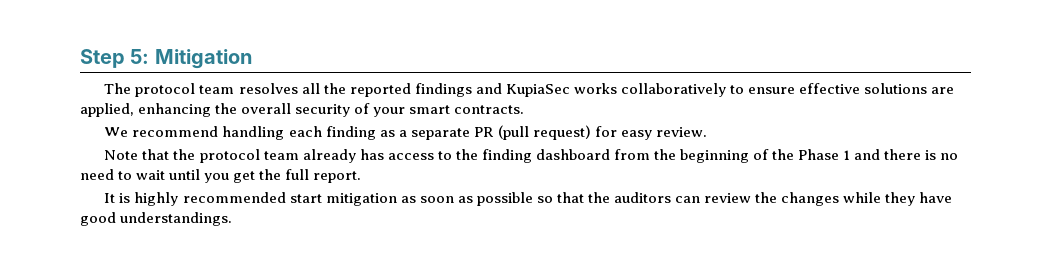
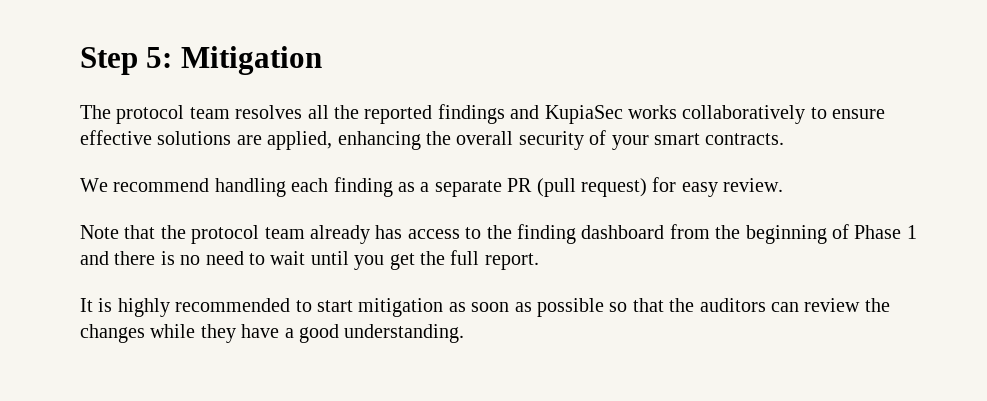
- Note that the protocol team already has access to the finding dashboard from the beginning of the Phase 1 and there is no need to wait until you get the full report.
+ Note that the protocol team already has access to the finding dashboard from the beginning of Phase 1 and there is no need to wait until you get the full report.
- It is highly recommended start mitigation as soon as possible so that the auditors can review the changes while they have good understandings.
+ It is highly recommended to start mitigation as soon as possible so that the auditors can review the changes while they have a good understanding.

